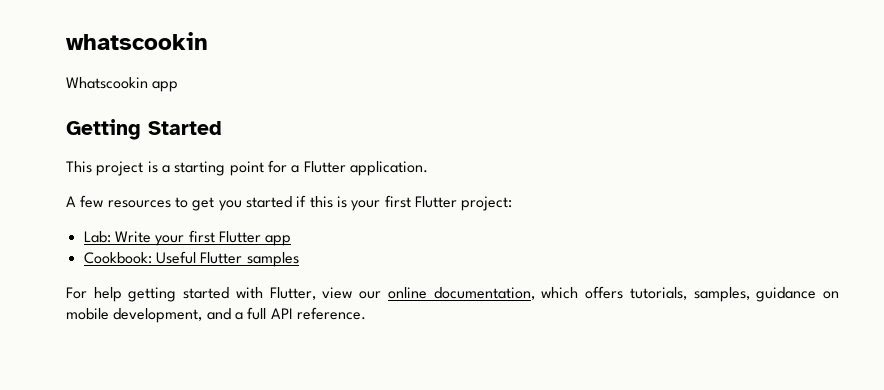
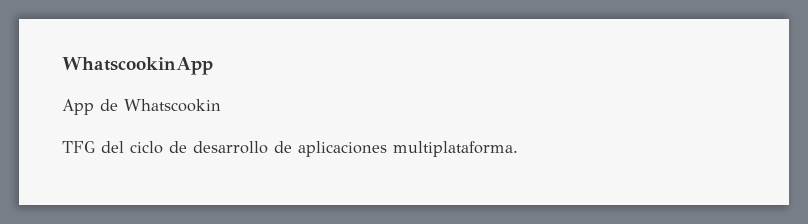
- whatscookin
- Whatscookin app
- Getting Started
- This project is a starting point for a Flutter application.
- A few resources to get you started if this is your first Flutter project:
- Lab: Write your first Flutter app
- Cookbook: Useful Flutter samples
- For help getting started with Flutter, view our online documentation, which offers tutorials, samples, guidance on mobile development, and a full API reference.
+ WhatscookinApp
+ App de Whatscookin
+ TFG del ciclo de desarrollo de aplicaciones multiplataforma.

